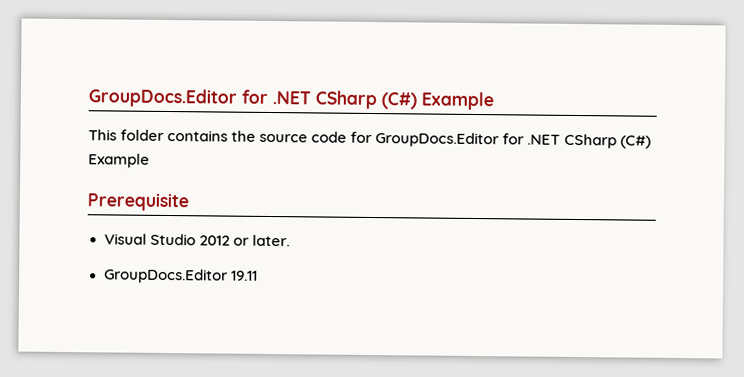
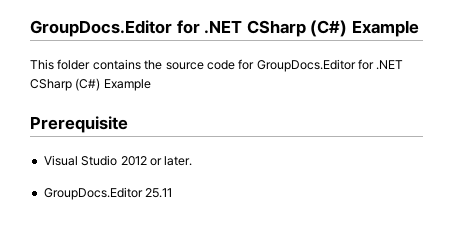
- GroupDocs.Editor 19.11
+ GroupDocs.Editor 25.11

